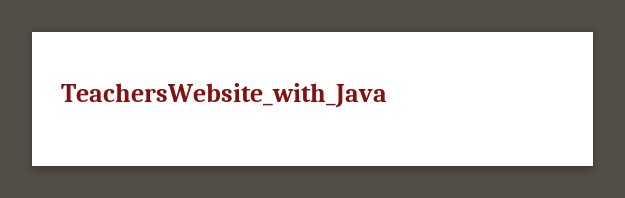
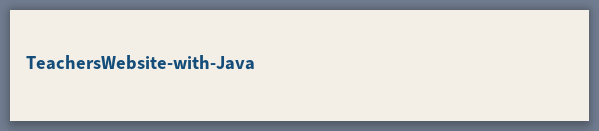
- TeachersWebsite_with_Java
+ TeachersWebsite-with-Java

